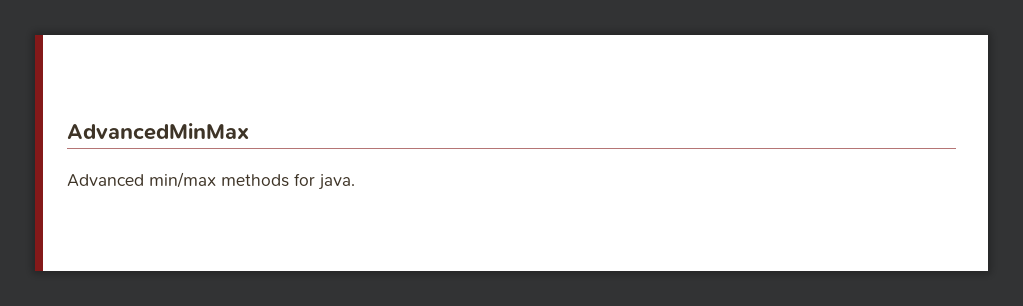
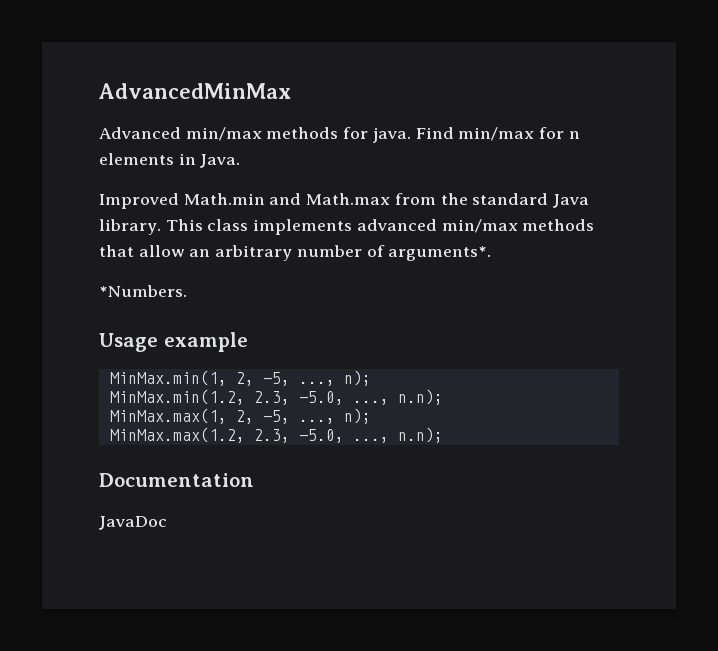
+ Find min/max for n elements in Java.
+ Improved Math.min and Math.max from the standard Java library. This class implements advanced min/max methods that allow an arbitrary number of arguments*.
+ *Numbers.
+ Usage example
+ MinMax.min(1, 2, -5, ..., n);
+ MinMax.min(1.2, 2.3, -5.0, ..., n.n);
+ MinMax.max(1, 2, -5, ..., n);
+ MinMax.max(1.2, 2.3, -5.0, ..., n.n);
+ Documentation
+ JavaDoc

